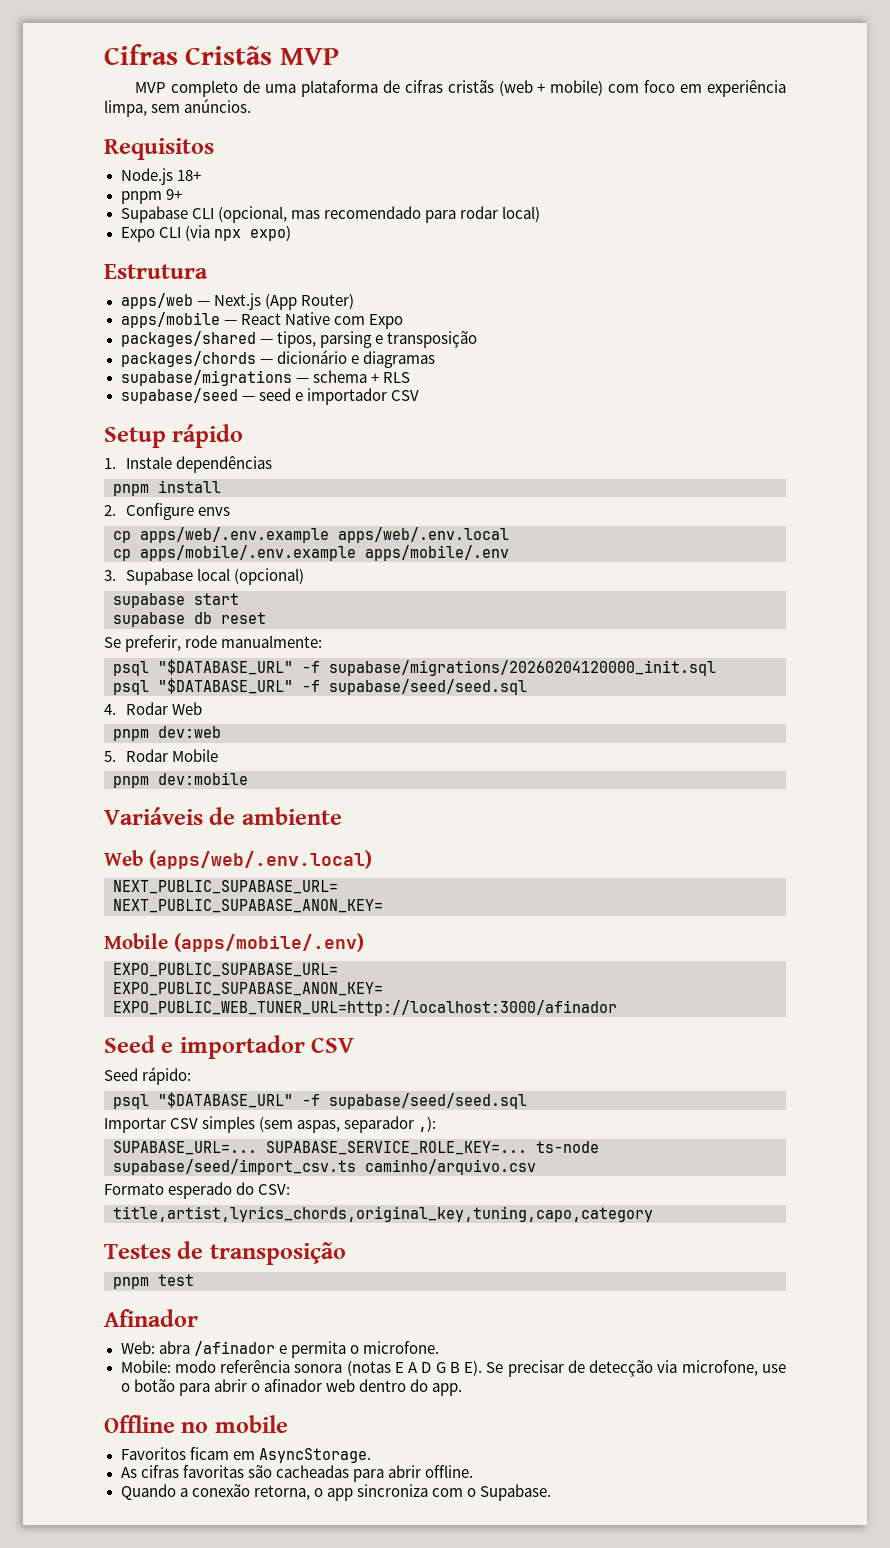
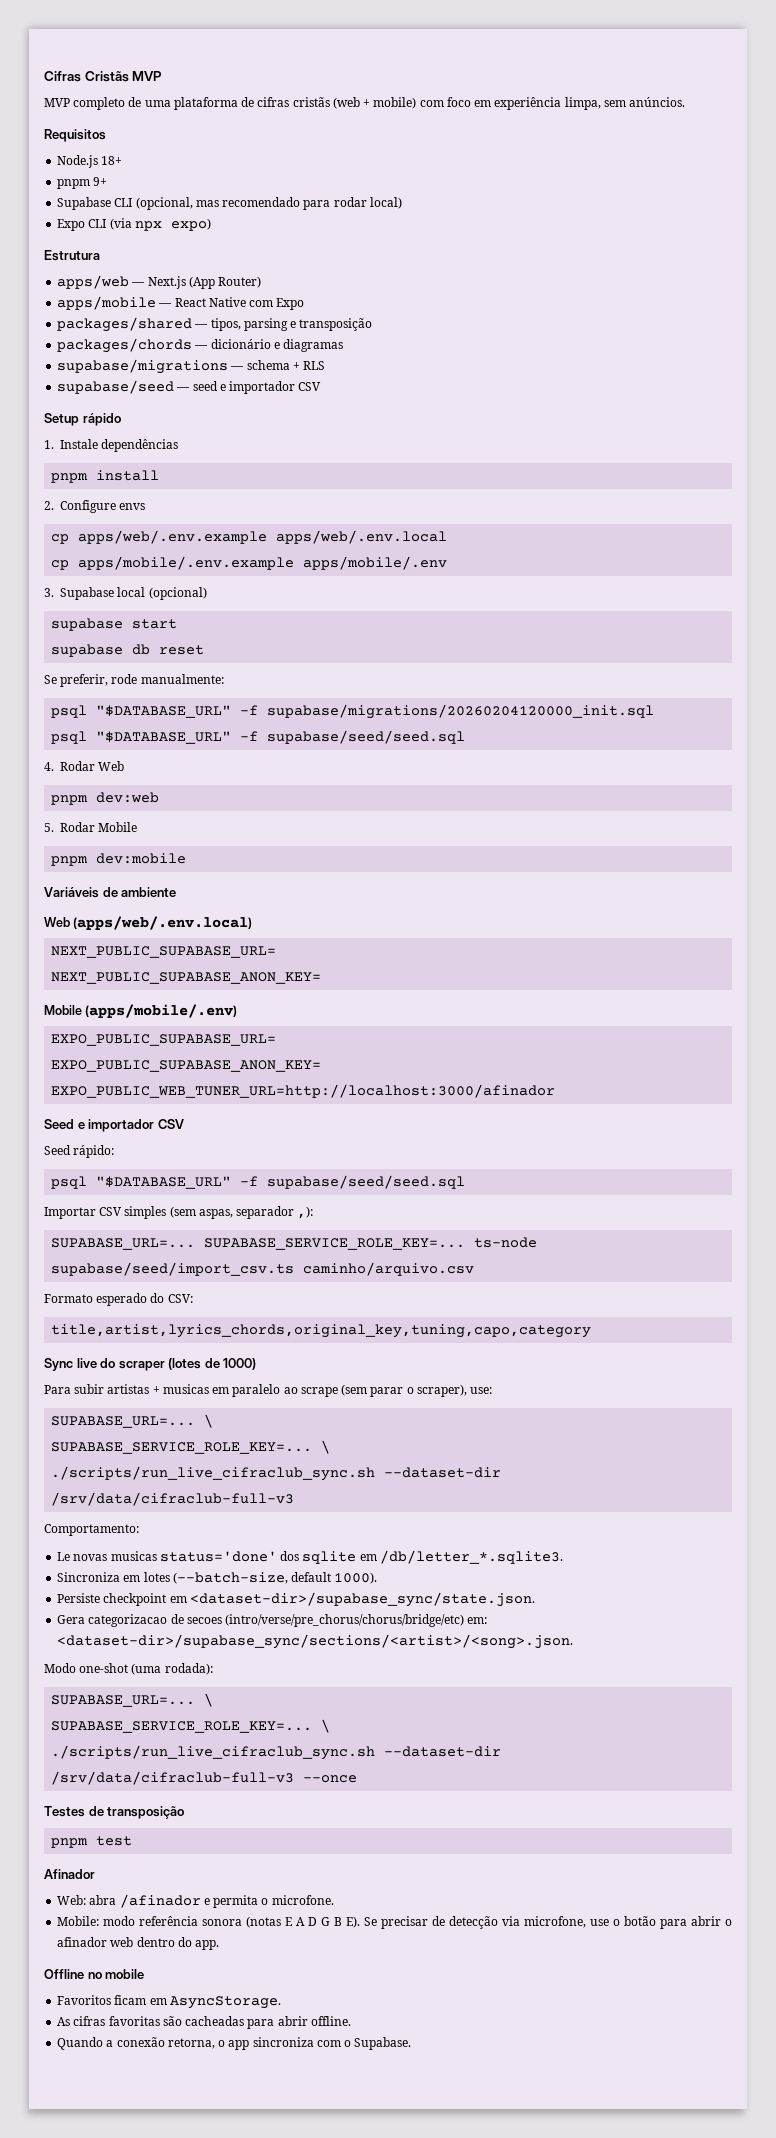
+ Sync live do scraper (lotes de 1000)
+ Para subir artistas + musicas em paralelo ao scrape (sem parar o scraper), use:
+ SUPABASE_URL=... \
+ SUPABASE_SERVICE_ROLE_KEY=... \
+ ./scripts/run_live_cifraclub_sync.sh --dataset-dir /srv/data/cifraclub-full-v3
+ Comportamento:
+ Le novas musicas status='done' dos sqlite em /db/letter_*.sqlite3.
+ Sincroniza em lotes (--batch-size, default 1000).
+ Persiste checkpoint em <dataset-dir>/supabase_sync/state.json.
+ Gera categorizacao de secoes (intro/verse/pre_chorus/chorus/bridge/etc) em: <dataset-dir>/supabase_sync/sections/<artist>/<song>.json.
+ Modo one-shot (uma rodada):
+ SUPABASE_URL=... \
+ SUPABASE_SERVICE_ROLE_KEY=... \
+ ./scripts/run_live_cifraclub_sync.sh --dataset-dir /srv/data/cifraclub-full-v3 --once

